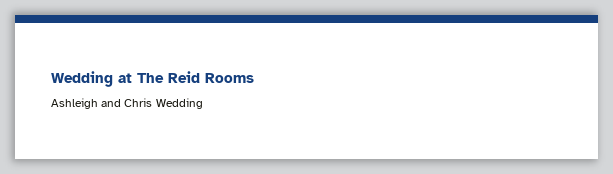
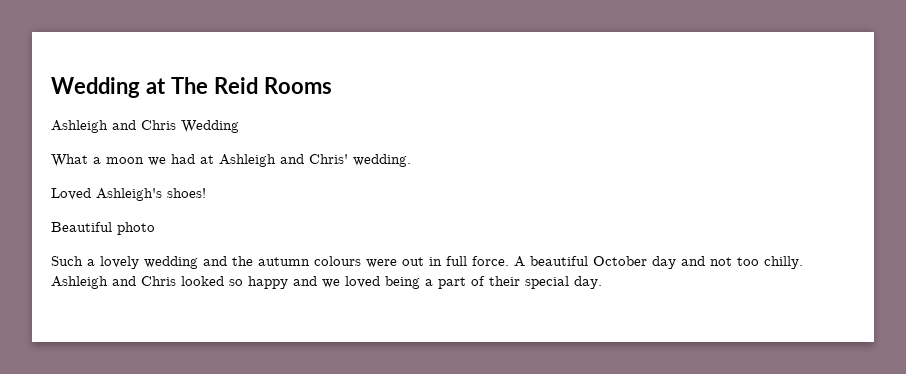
+ What a moon we had at Ashleigh and Chris' wedding.
+ Loved Ashleigh's shoes!
+ Beautiful photo
+ Such a lovely wedding and the autumn colours were out in full force. A beautiful October day and not too chilly. Ashleigh and Chris looked so happy and we loved being a part of their special day.

